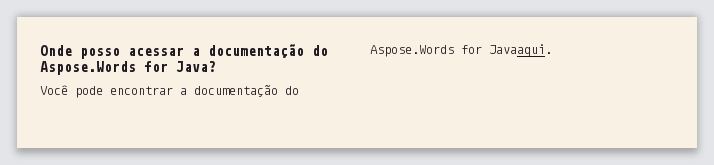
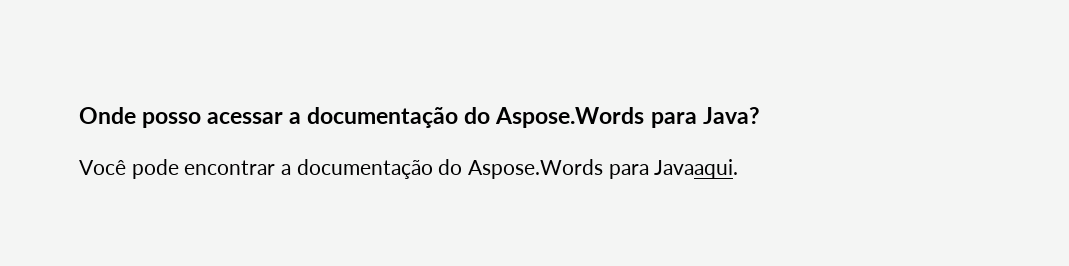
- Onde posso acessar a documentação do Aspose.Words for Java?
+ Onde posso acessar a documentação do Aspose.Words para Java?
- Você pode encontrar a documentação do Aspose.Words for Javaaqui.
+ Você pode encontrar a documentação do Aspose.Words para Javaaqui.

